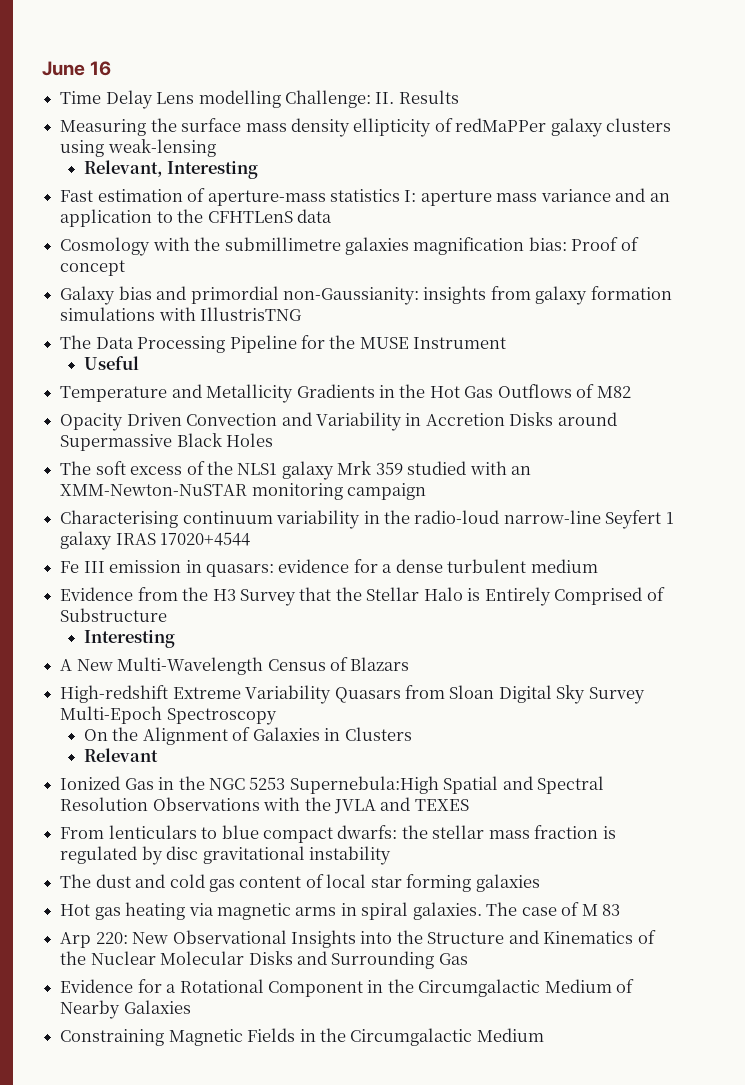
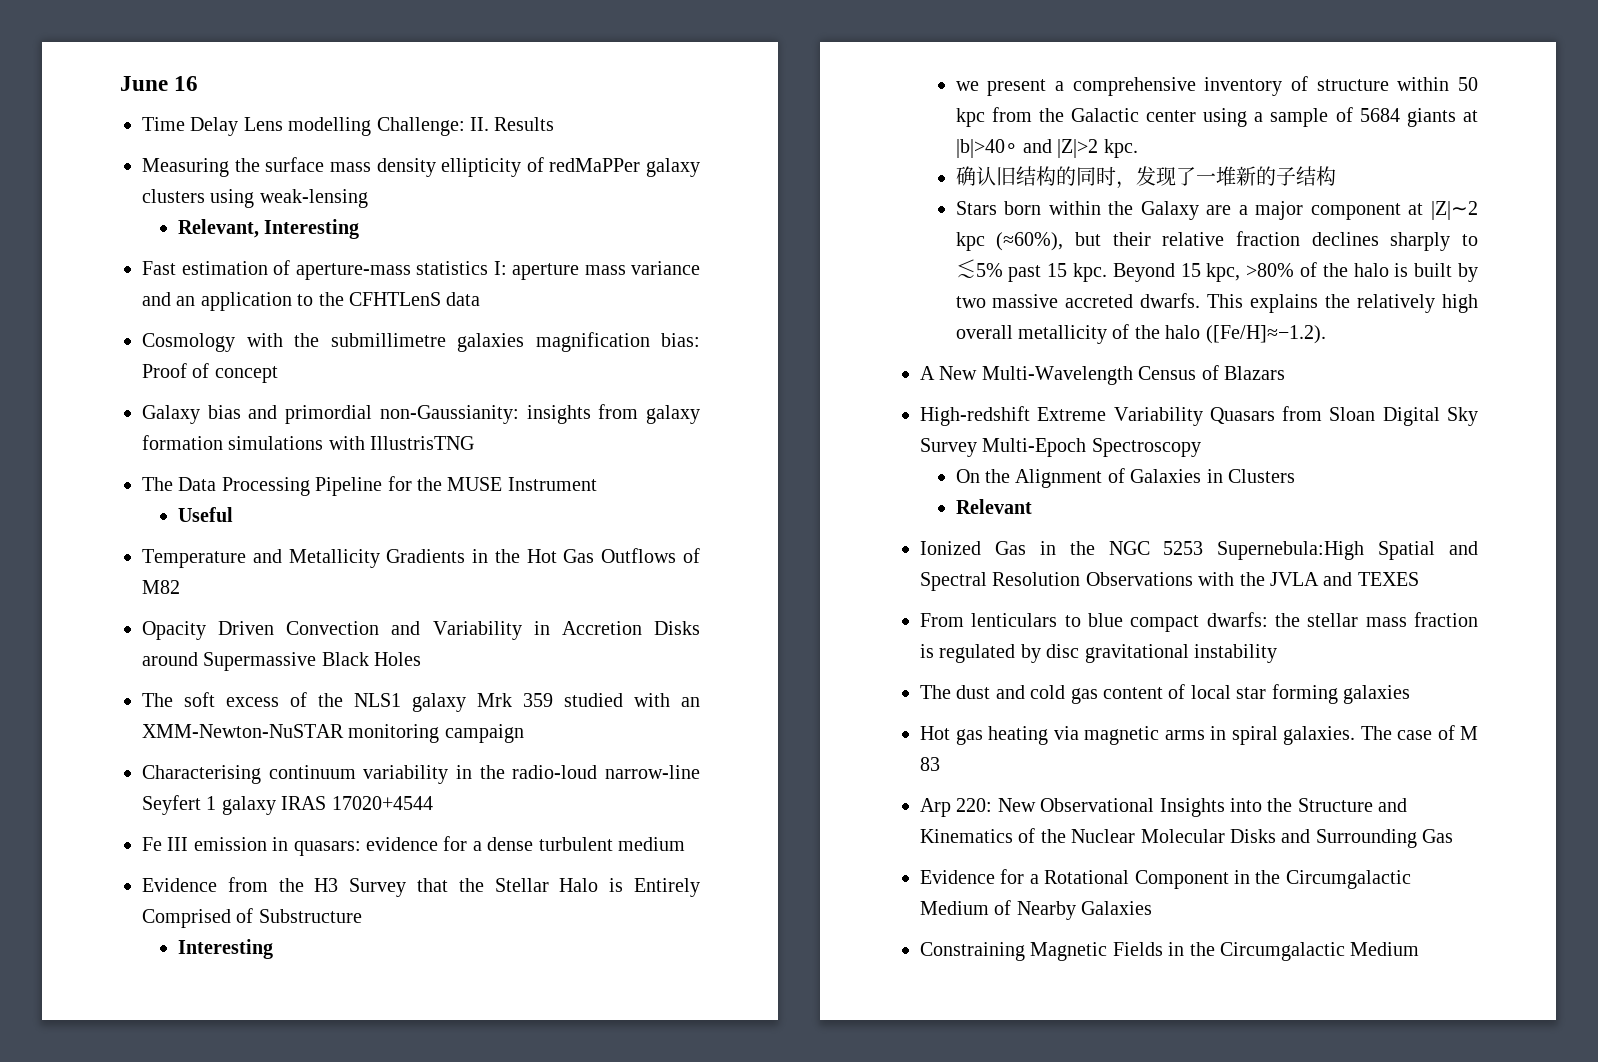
+ we present a comprehensive inventory of structure within 50 kpc from the Galactic center using a sample of 5684 giants at |b|>40∘ and |Z|>2 kpc.
+ 确认旧结构的同时，发现了一堆新的子结构
+ Stars born within the Galaxy are a major component at |Z|∼2 kpc (≈60%), but their relative fraction declines sharply to ≲5% past 15 kpc. Beyond 15 kpc, >80% of the halo is built by two massive accreted dwarfs. This explains the relatively high overall metallicity of the halo ([Fe/H]≈−1.2).

